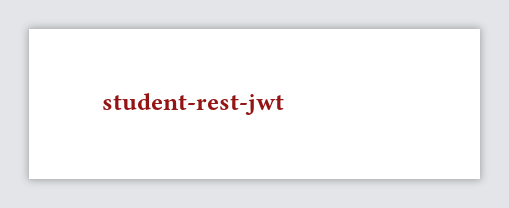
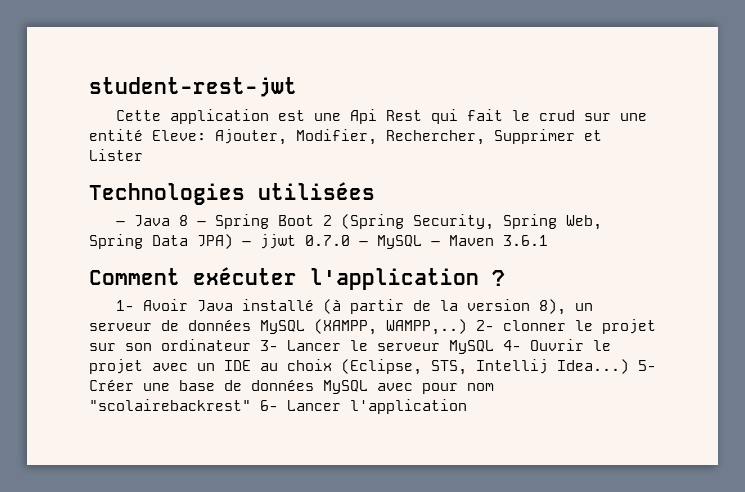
+ Cette application est une Api Rest qui fait le crud sur une entité Eleve: Ajouter, Modifier, Rechercher, Supprimer et Lister
+ Technologies utilisées
+ – Java 8 – Spring Boot 2 (Spring Security, Spring Web, Spring Data JPA) – jjwt 0.7.0 – MySQL – Maven 3.6.1
+ Comment exécuter l'application ?
+ 1- Avoir Java installé (à partir de la version 8), un serveur de données MySQL (XAMPP, WAMPP,..) 2- clonner le projet sur son ordinateur 3- Lancer le serveur MySQL 4- Ouvrir le projet avec un IDE au choix (Eclipse, STS, Intellij Idea...) 5- Créer une base de données MySQL avec pour nom "scolairebackrest" 6- Lancer l'application

